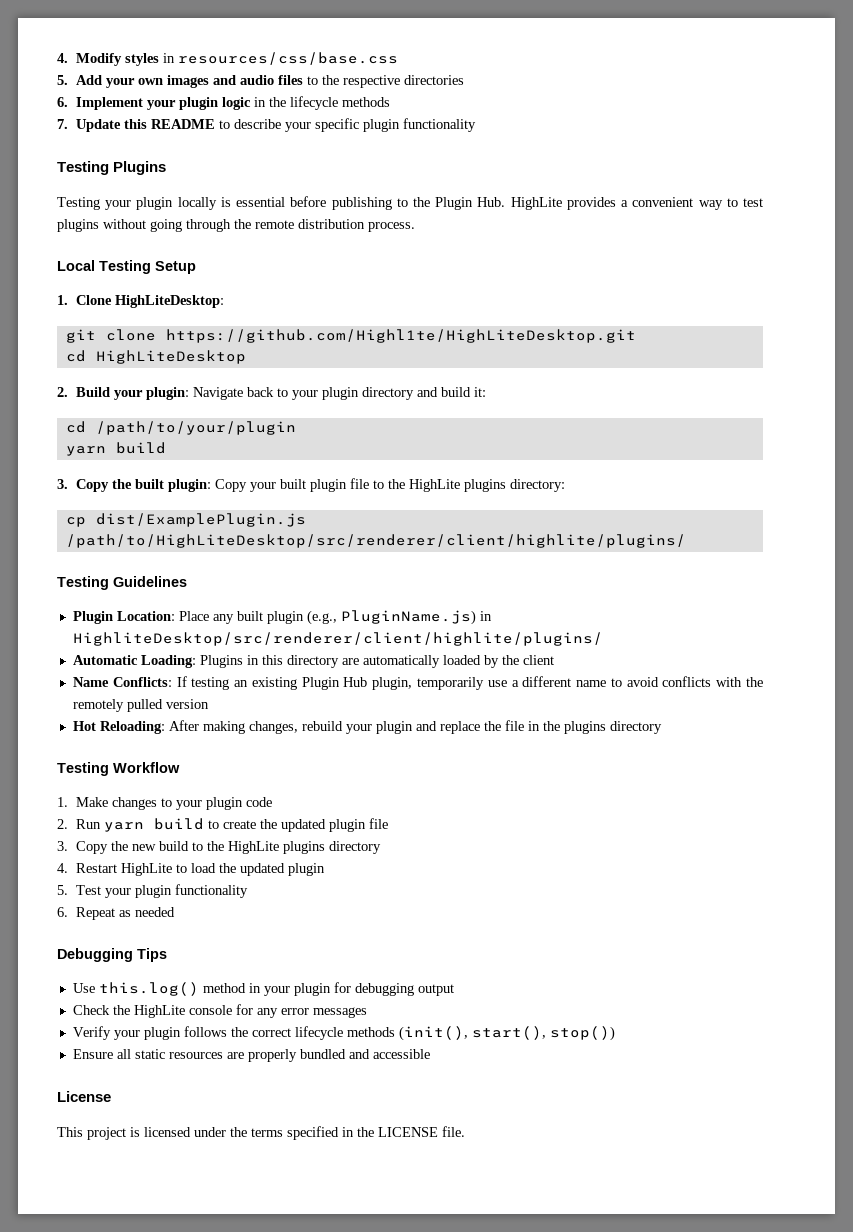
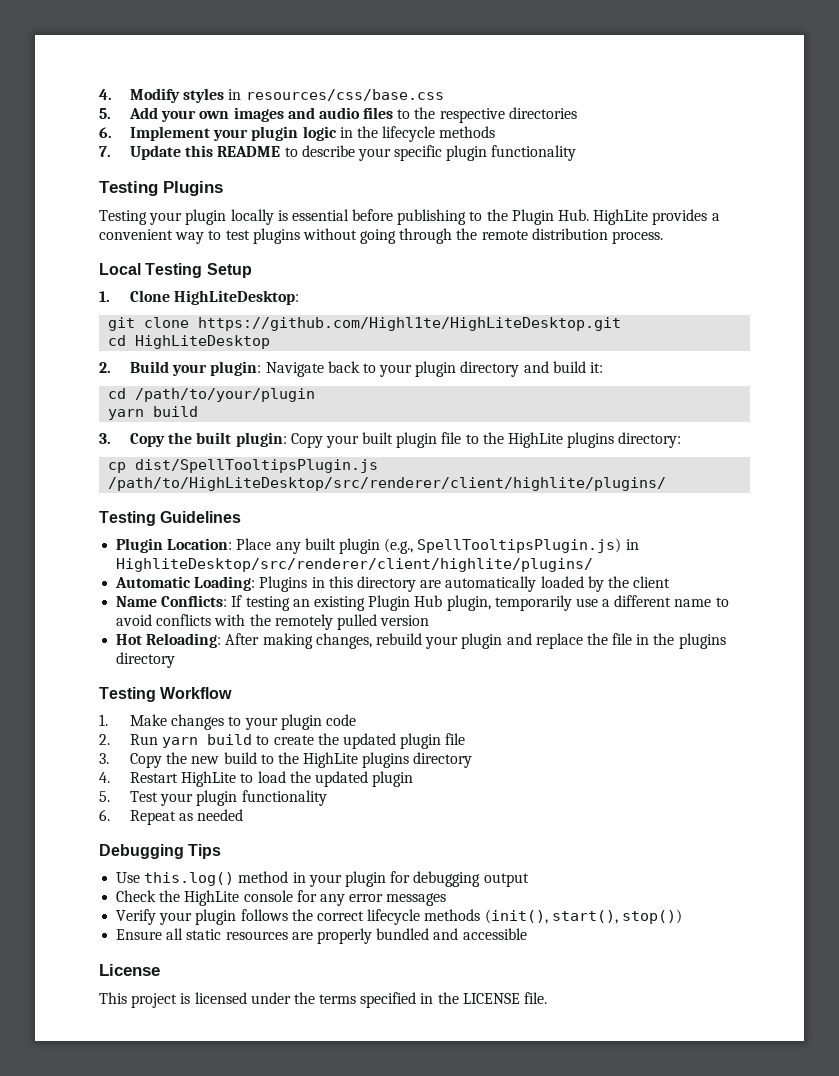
- cp dist/ExamplePlugin.js /path/to/HighLiteDesktop/src/renderer/client/highlite/plugins/
+ cp dist/SpellTooltipsPlugin.js /path/to/HighLiteDesktop/src/renderer/client/highlite/plugins/
- Plugin Location: Place any built plugin (e.g., PluginName.js) in HighliteDesktop/src/renderer/client/highlite/plugins/
+ Plugin Location: Place any built plugin (e.g., SpellTooltipsPlugin.js) in HighliteDesktop/src/renderer/client/highlite/plugins/

